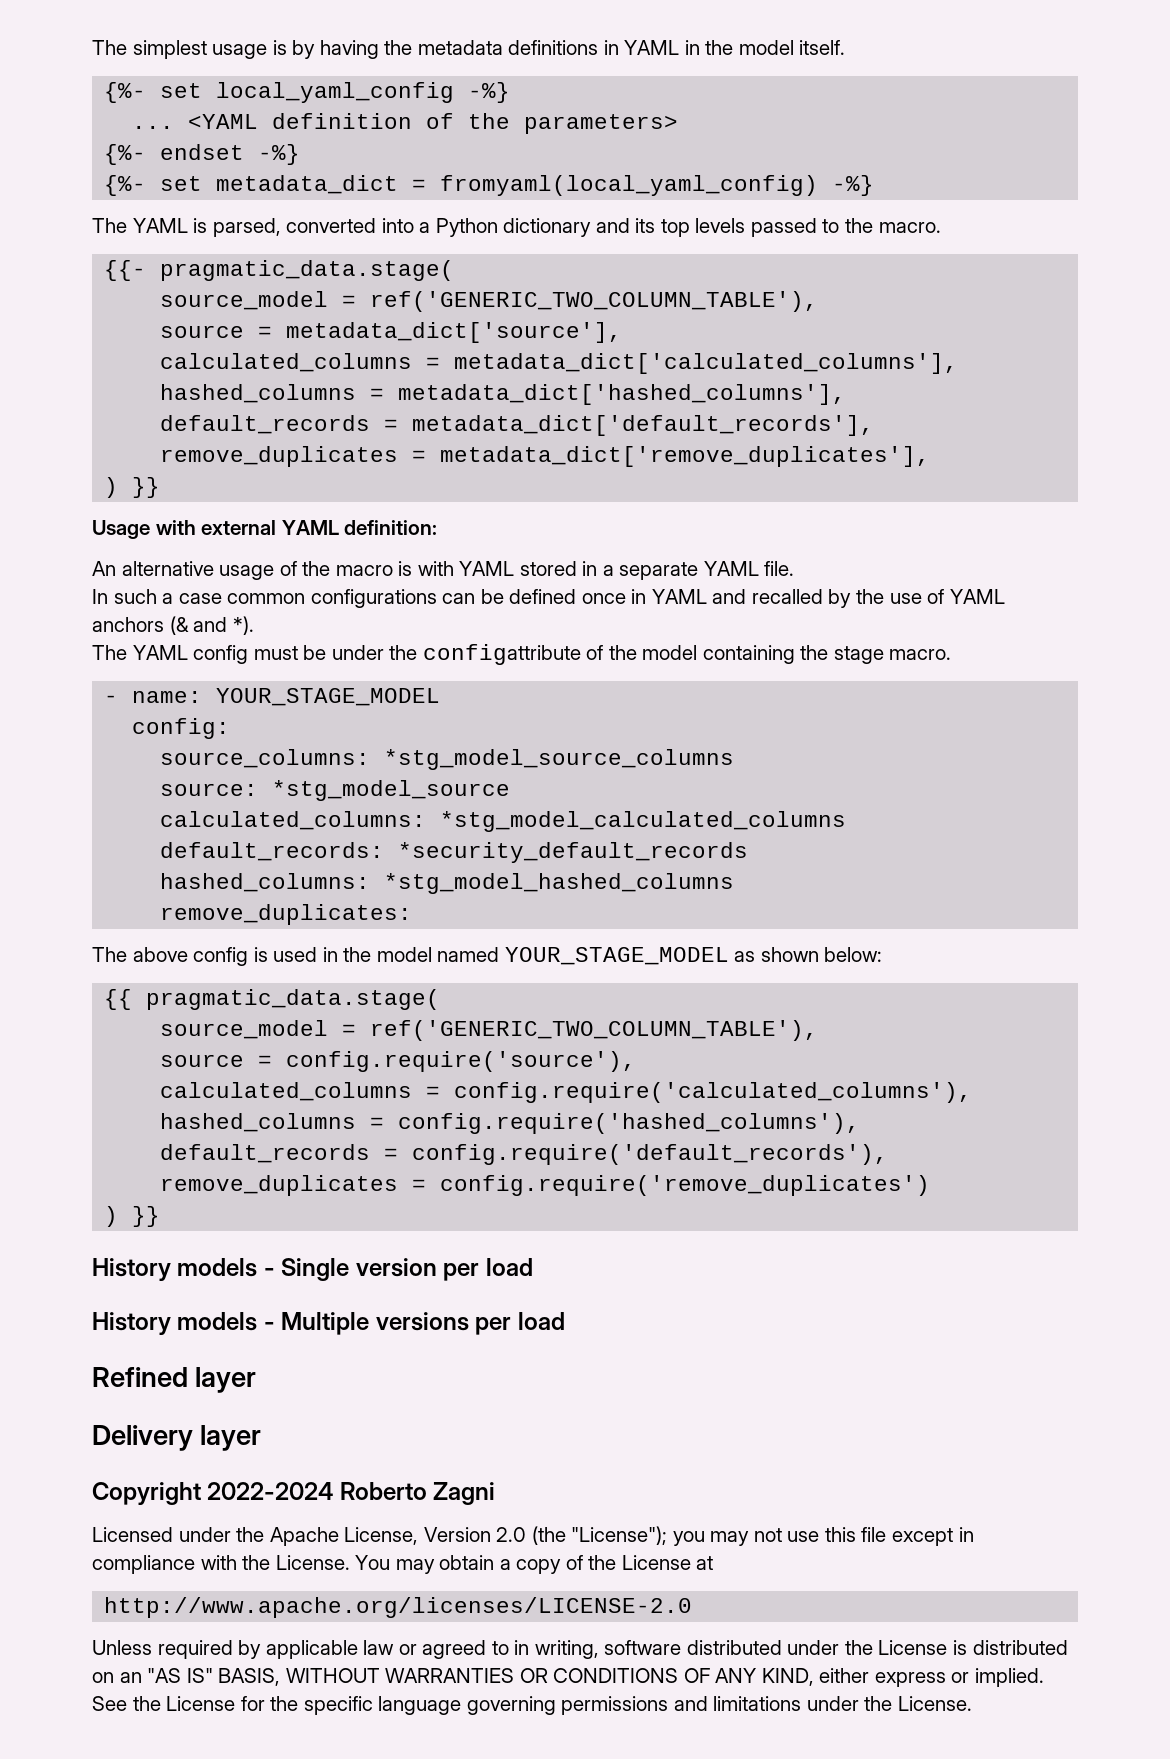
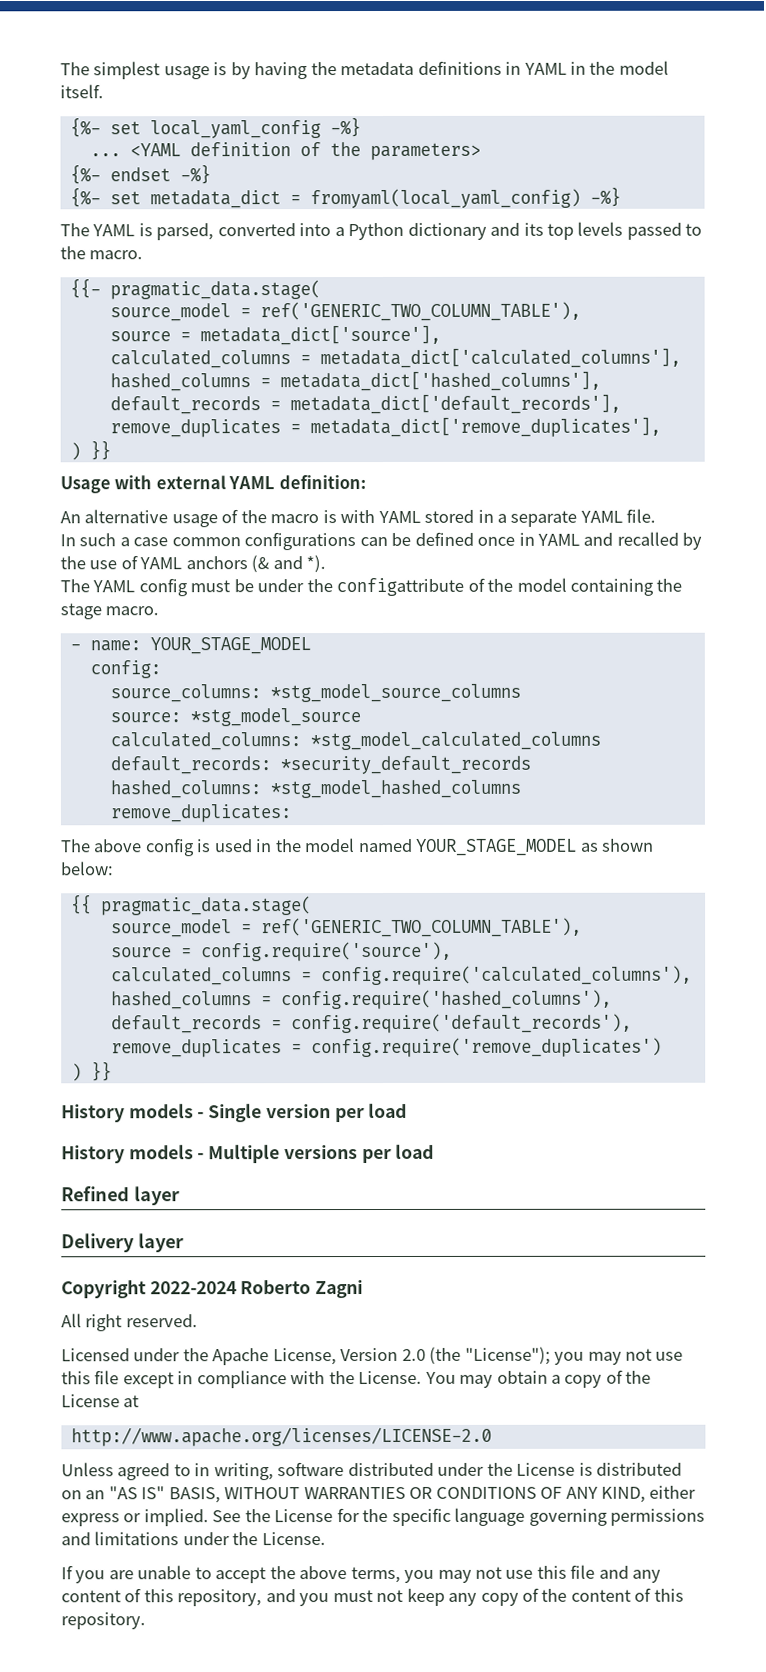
+ All right reserved.
- Unless required by applicable law or agreed to in writing, software distributed under the License is distributed on an "AS IS" BASIS, WITHOUT WARRANTIES OR CONDITIONS OF ANY KIND, either express or implied.
+ Unless agreed to in writing, software distributed under the License is distributed on an "AS IS" BASIS, WITHOUT WARRANTIES OR CONDITIONS OF ANY KIND, either express or implied.
+ If you are unable to accept the above terms, you may not use this file and any content of this repository, and you must not keep any copy of the content of this repository.

